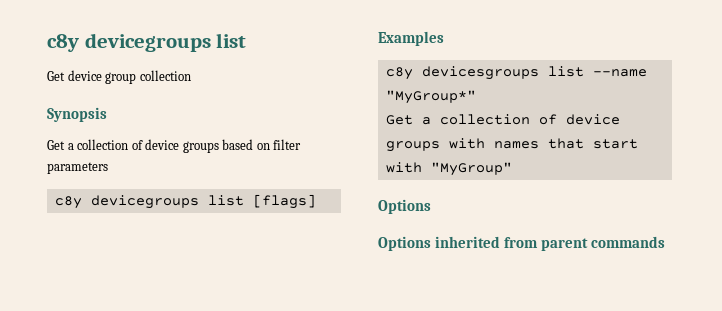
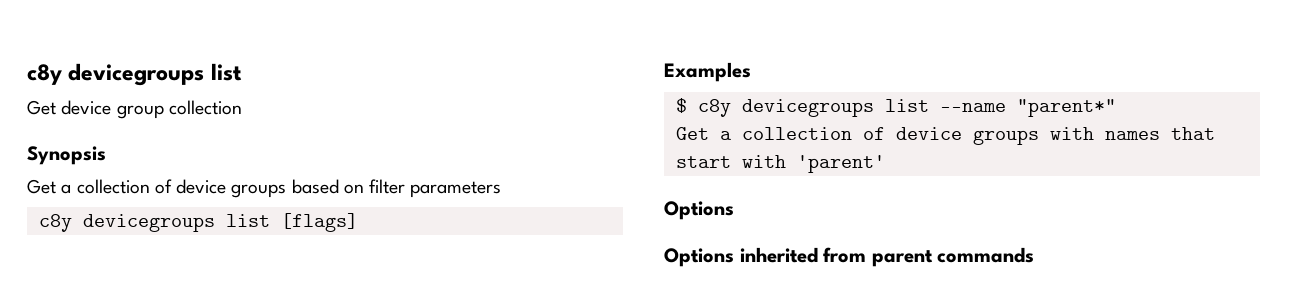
- c8y devicesgroups list --name "MyGroup*"
+ $ c8y devicegroups list --name "parent*"
- Get a collection of device groups with names that start with "MyGroup"
+ Get a collection of device groups with names that start with 'parent'

